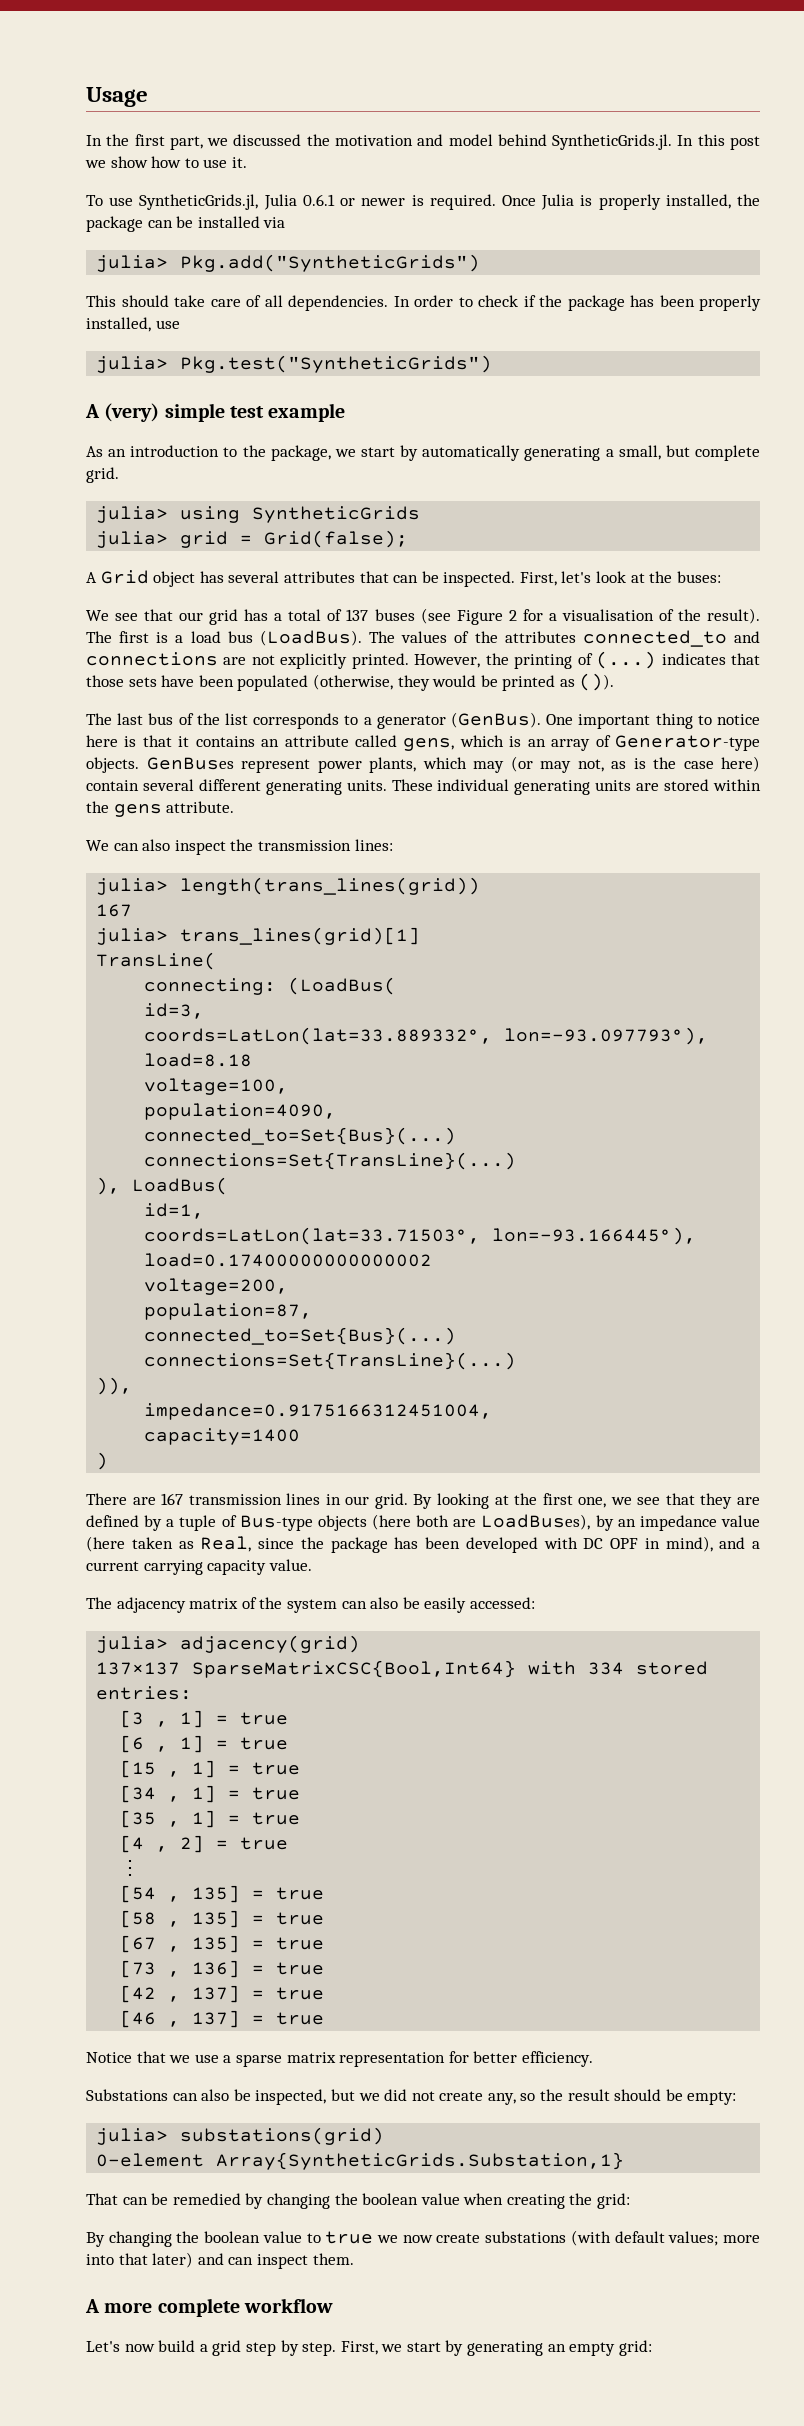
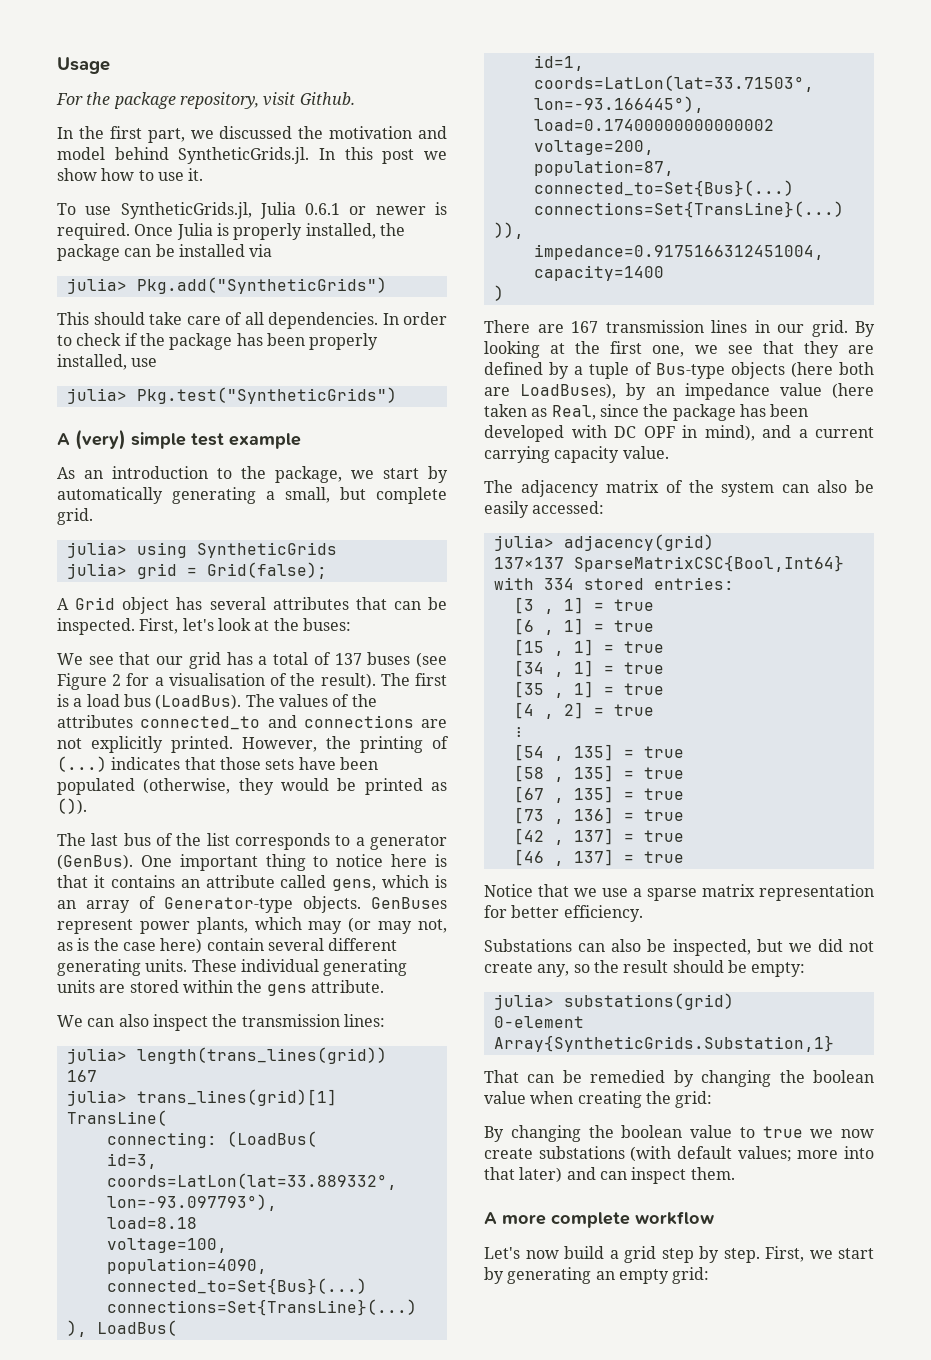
+ For the package repository, visit Github.

